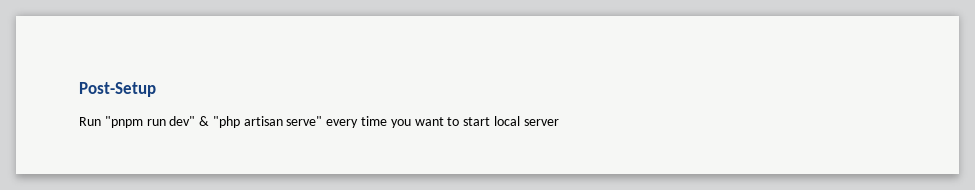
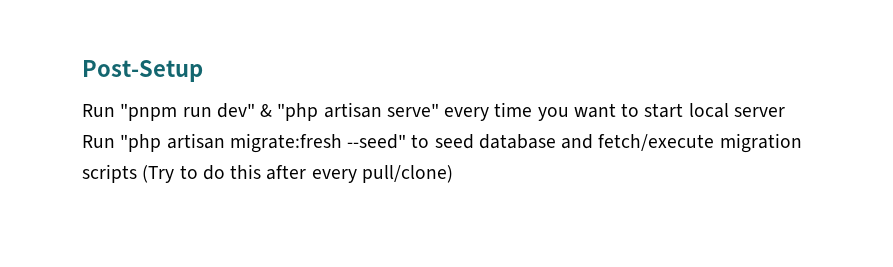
- Run "pnpm run dev" & "php artisan serve" every time you want to start local server
+ Run "pnpm run dev" & "php artisan serve" every time you want to start local server Run "php artisan migrate:fresh --seed" to seed database and fetch/execute migration scripts (Try to do this after every pull/clone)

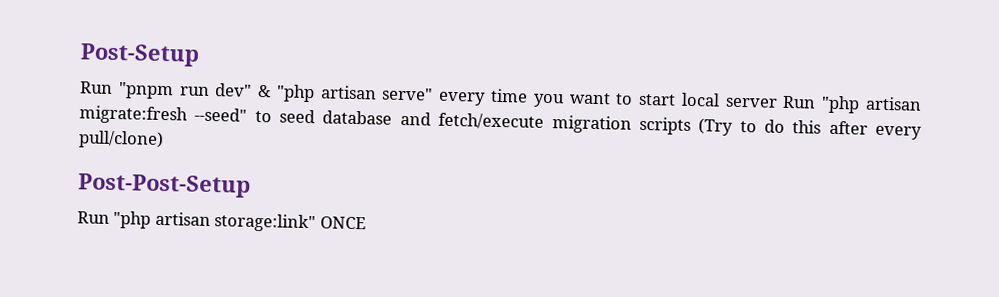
+ Post-Post-Setup
+ Run "php artisan storage:link" ONCE

